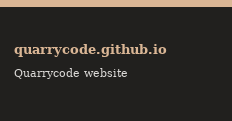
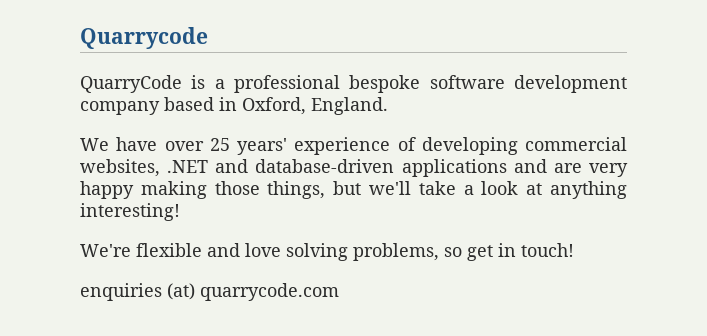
- quarrycode.github.io
- Quarrycode website
+ Quarrycode
+ QuarryCode is a professional bespoke software development company based in Oxford, England.
+ We have over 25 years' experience of developing commercial websites, .NET and database-driven applications and are very happy making those things, but we'll take a look at anything interesting!
+ We're flexible and love solving problems, so get in touch!
+ enquiries (at) quarrycode.com

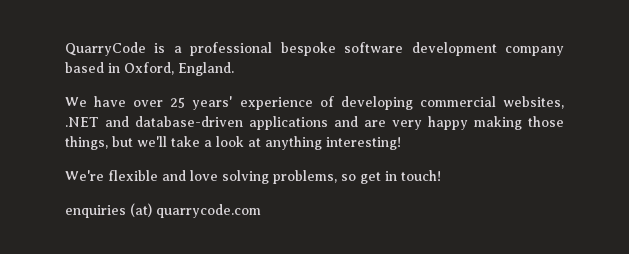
- Quarrycode

